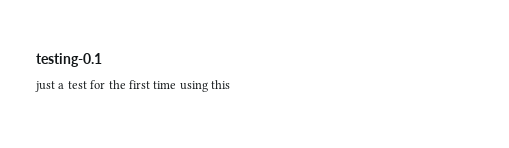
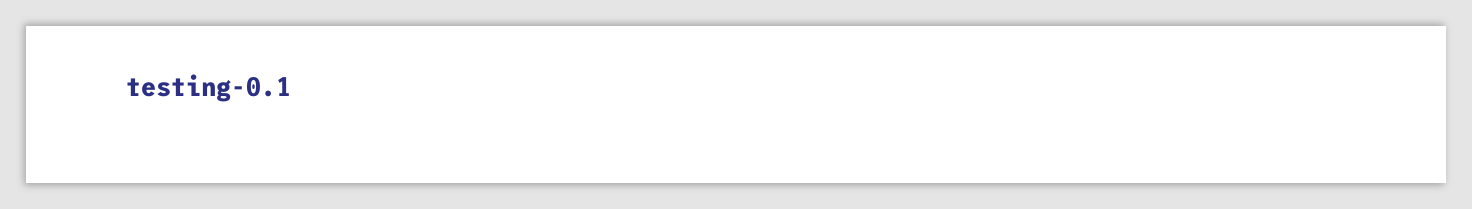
- just a test for the first time using this

